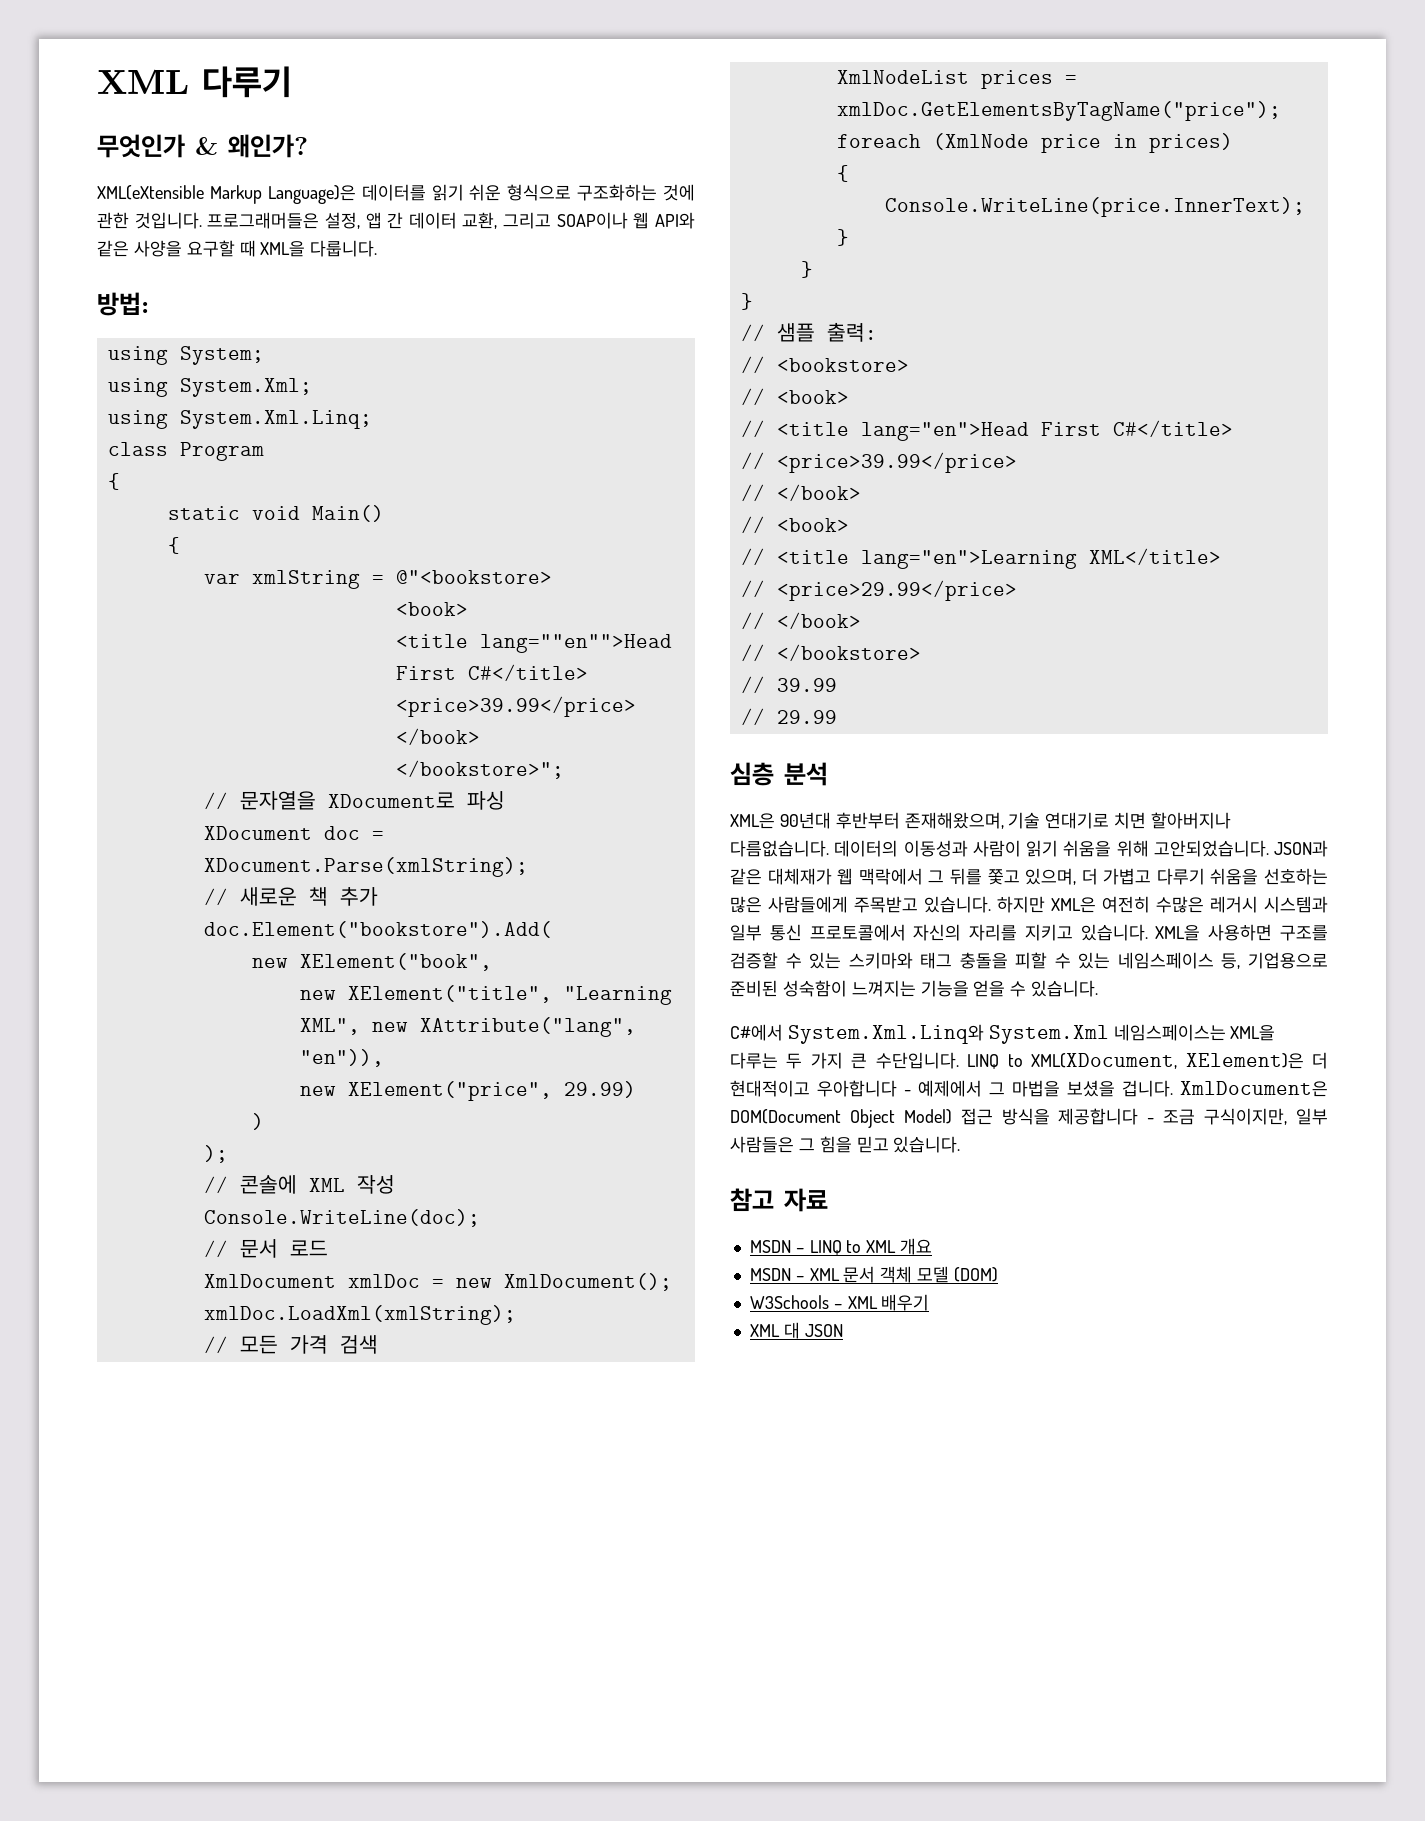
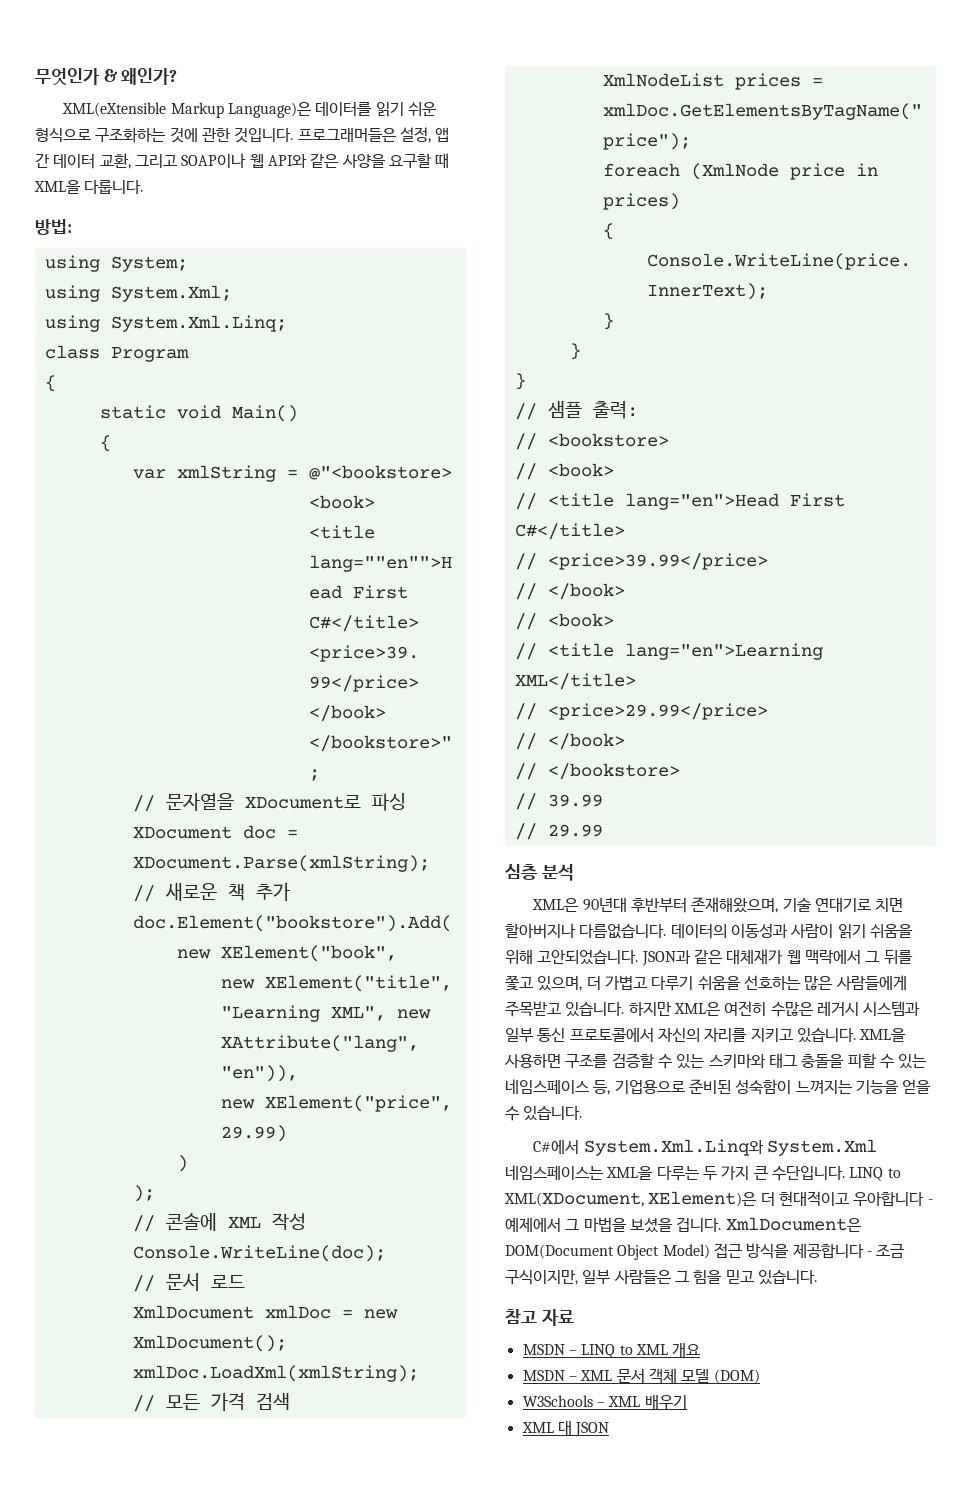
- XML 다루기

